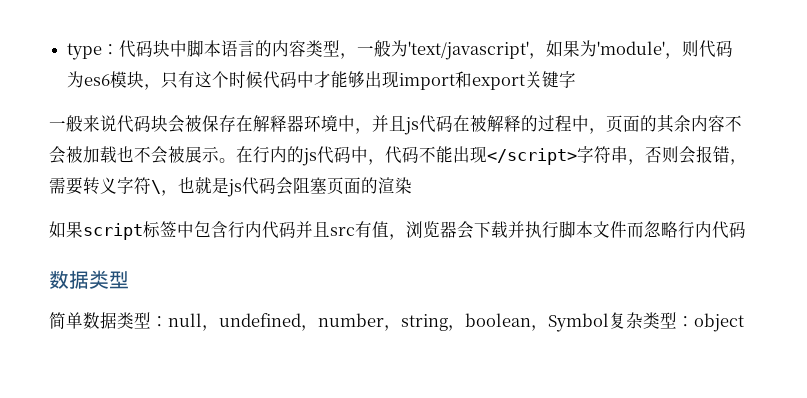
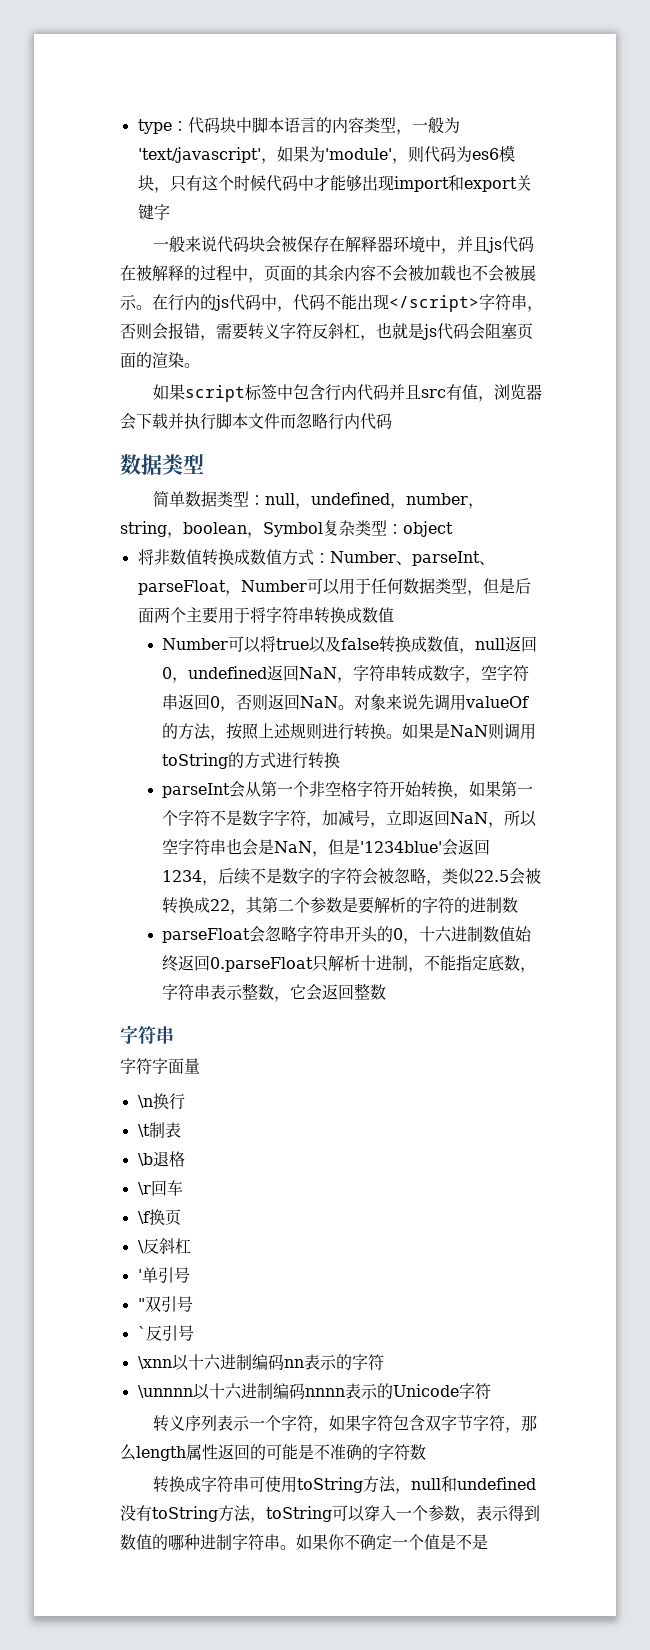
- 在行内的js代码中，代码不能出现</script>字符串，否则会报错，需要转义字符\，也就是js代码会阻塞页面的渲染
+ 在行内的js代码中，代码不能出现</script>字符串，否则会报错，需要转义字符反斜杠，也就是js代码会阻塞页面的渲染。
+ 将非数值转换成数值方式：Number、parseInt、parseFloat，Number可以用于任何数据类型，但是后面两个主要用于将字符串转换成数值
+ Number可以将true以及false转换成数值，null返回0，undefined返回NaN，字符串转成数字，空字符串返回0，否则返回NaN。对象来说先调用valueOf的方法，按照上述规则进行转换。如果是NaN则调用toString的方式进行转换
+ parseInt会从第一个非空格字符开始转换，如果第一个字符不是数字字符，加减号，立即返回NaN，所以空字符串也会是NaN，但是'1234blue'会返回1234，后续不是数字的字符会被忽略，类似22.5会被转换成22，其第二个参数是要解析的字符的进制数
+ parseFloat会忽略字符串开头的0，十六进制数值始终返回0.parseFloat只解析十进制，不能指定底数，字符串表示整数，它会返回整数
+ 字符串
+ 字符字面量
+ \n换行
+ \t制表
+ \b退格
+ \r回车
+ \f换页
+ \反斜杠
+ '单引号
+ "双引号
+ `反引号
+ \xnn以十六进制编码nn表示的字符
+ \unnnn以十六进制编码nnnn表示的Unicode字符
+ 转义序列表示一个字符，如果字符包含双字节字符，那么length属性返回的可能是不准确的字符数
+ 转换成字符串可使用toString方法，null和undefined没有toString方法，toString可以穿入一个参数，表示得到数值的哪种进制字符串。如果你不确定一个值是不是

